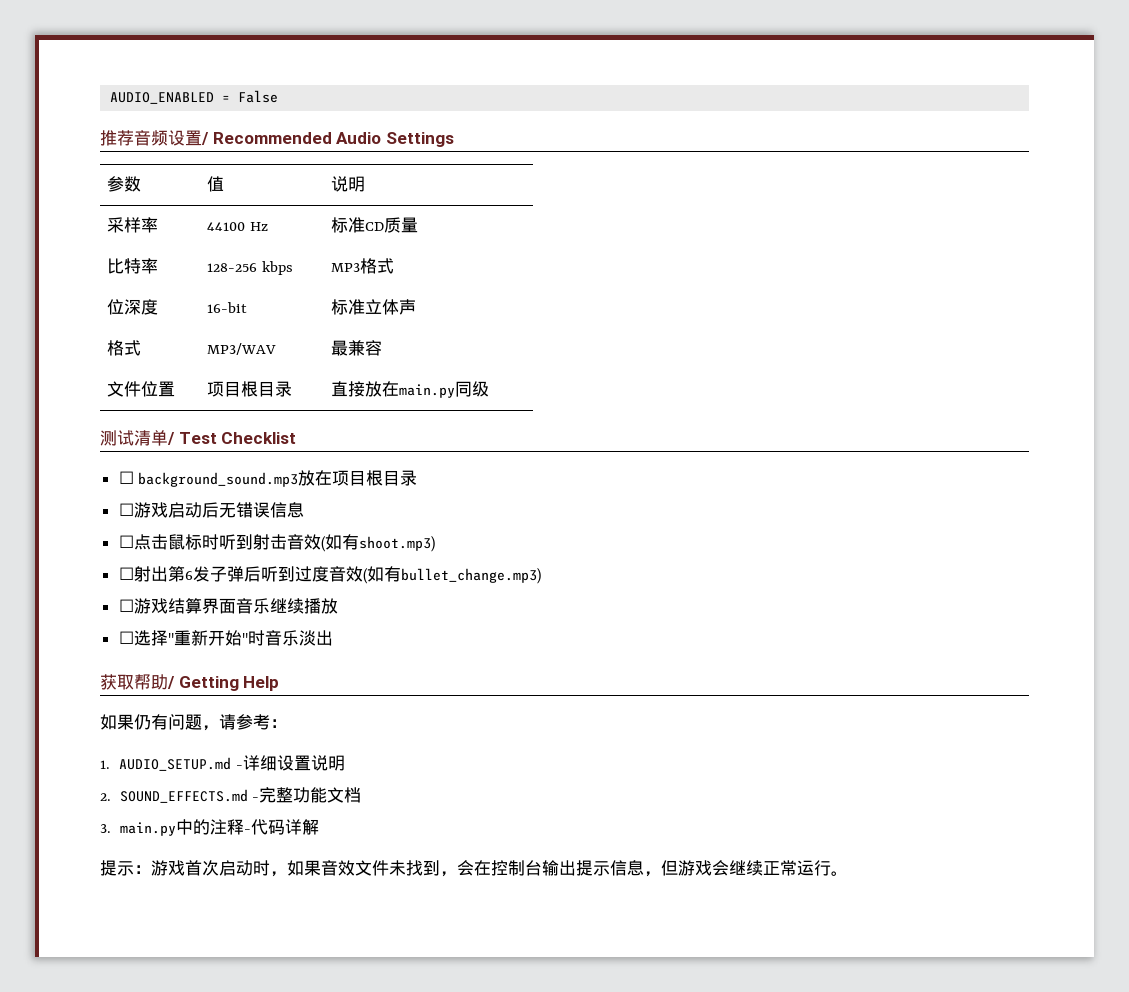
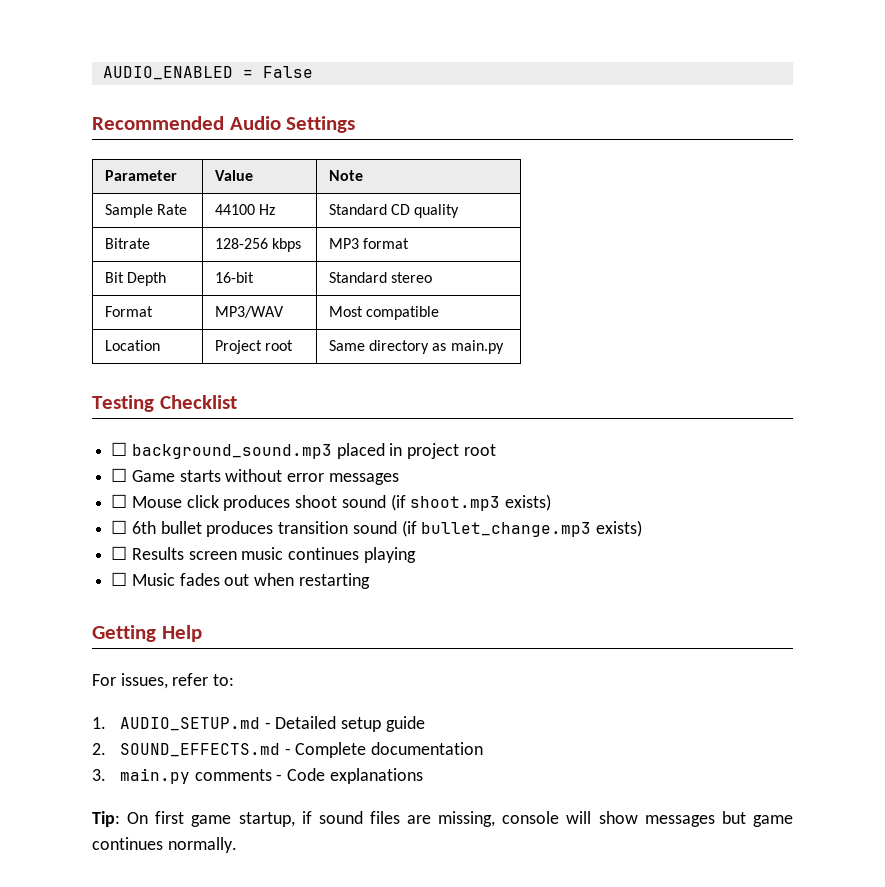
- 推荐音频设置/ Recommended Audio Settings
+ Recommended Audio Settings
- 参数 | 值 | 说明
- 采样率 | 44100 Hz | 标准CD质量
- 比特率 | 128-256 kbps | MP3格式
- 位深度 | 16-bit | 标准立体声
- 格式 | MP3/WAV | 最兼容
- 文件位置 | 项目根目录 | 直接放在main.py同级
- 测试清单/ Test Checklist
- ☐ background_sound.mp3放在项目根目录
- ☐游戏启动后无错误信息
- ☐点击鼠标时听到射击音效(如有shoot.mp3)
- ☐射出第6发子弹后听到过度音效(如有bullet_change.mp3)
- ☐游戏结算界面音乐继续播放
- ☐选择"重新开始"时音乐淡出
- 获取帮助/ Getting Help
- 如果仍有问题，请参考：
+ Parameter | Value | Note
+ Sample Rate | 44100 Hz | Standard CD quality
+ Bitrate | 128-256 kbps | MP3 format
+ Bit Depth | 16-bit | Standard stereo
+ Format | MP3/WAV | Most compatible
+ Location | Project root | Same directory as main.py
+ Testing Checklist
+ ☐ background_sound.mp3 placed in project root
+ ☐ Game starts without error messages
+ ☐ Mouse click produces shoot sound (if shoot.mp3 exists)
+ ☐ 6th bullet produces transition sound (if bullet_change.mp3 exists)
+ ☐ Results screen music continues playing
+ ☐ Music fades out when restarting
+ Getting Help
+ For issues, refer to:
- 1. AUDIO_SETUP.md -详细设置说明
+ 1. AUDIO_SETUP.md - Detailed setup guide
- 2. SOUND_EFFECTS.md -完整功能文档
+ 2. SOUND_EFFECTS.md - Complete documentation
- 3. main.py中的注释-代码详解
- 提示：游戏首次启动时，如果音效文件未找到，会在控制台输出提示信息，但游戏会继续正常运行。
+ 3. main.py comments - Code explanations
+ Tip: On first game startup, if sound files are missing, console will show messages but game continues normally.

